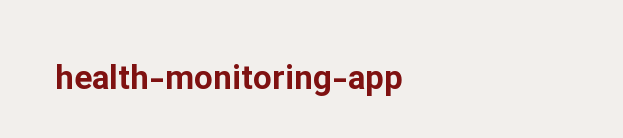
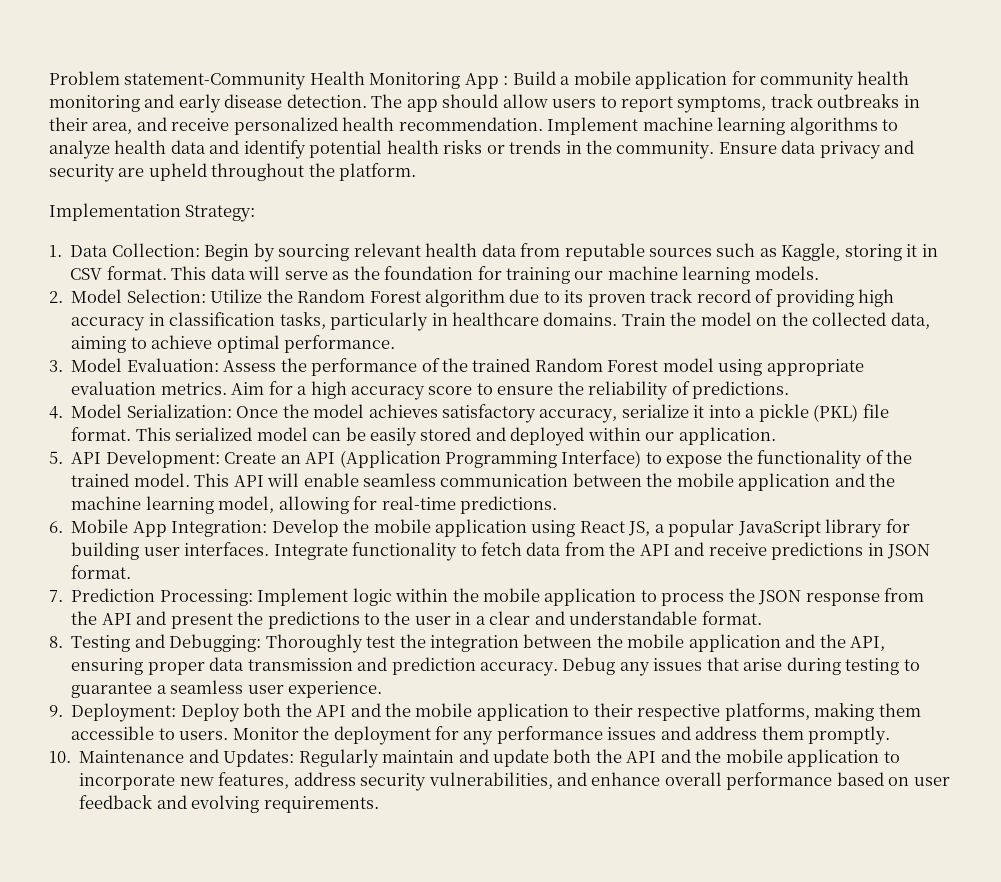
- health-monitoring-app
+ Problem statement-Community Health Monitoring App : Build a mobile application for community health monitoring and early disease detection. The app should allow users to report symptoms, track outbreaks in their area, and receive personalized health recommendation. Implement machine learning algorithms to analyze health data and identify potential health risks or trends in the community. Ensure data privacy and security are upheld throughout the platform.
+ Implementation Strategy:
+ 1. Data Collection: Begin by sourcing relevant health data from reputable sources such as Kaggle, storing it in CSV format. This data will serve as the foundation for training our machine learning models.
+ 2. Model Selection: Utilize the Random Forest algorithm due to its proven track record of providing high accuracy in classification tasks, particularly in healthcare domains. Train the model on the collected data, aiming to achieve optimal performance.
+ 3. Model Evaluation: Assess the performance of the trained Random Forest model using appropriate evaluation metrics. Aim for a high accuracy score to ensure the reliability of predictions.
+ 4. Model Serialization: Once the model achieves satisfactory accuracy, serialize it into a pickle (PKL) file format. This serialized model can be easily stored and deployed within our application.
+ 5. API Development: Create an API (Application Programming Interface) to expose the functionality of the trained model. This API will enable seamless communication between the mobile application and the machine learning model, allowing for real-time predictions.
+ 6. Mobile App Integration: Develop the mobile application using React JS, a popular JavaScript library for building user interfaces. Integrate functionality to fetch data from the API and receive predictions in JSON format.
+ 7. Prediction Processing: Implement logic within the mobile application to process the JSON response from the API and present the predictions to the user in a clear and understandable format.
+ 8. Testing and Debugging: Thoroughly test the integration between the mobile application and the API, ensuring proper data transmission and prediction accuracy. Debug any issues that arise during testing to guarantee a seamless user experience.
+ 9. Deployment: Deploy both the API and the mobile application to their respective platforms, making them accessible to users. Monitor the deployment for any performance issues and address them promptly.
+ 10. Maintenance and Updates: Regularly maintain and update both the API and the mobile application to incorporate new features, address security vulnerabilities, and enhance overall performance based on user feedback and evolving requirements.

